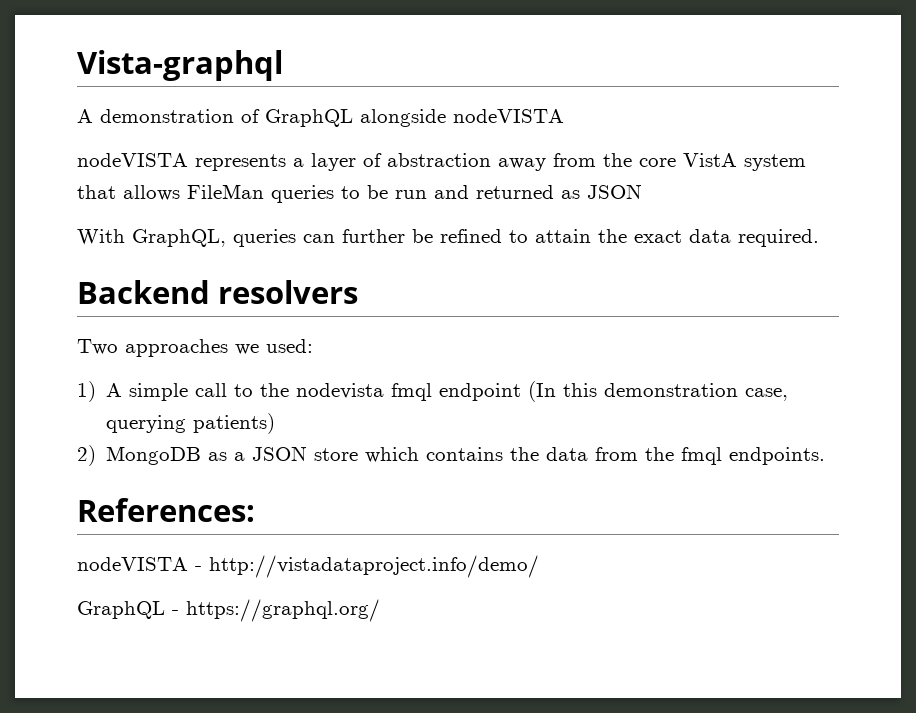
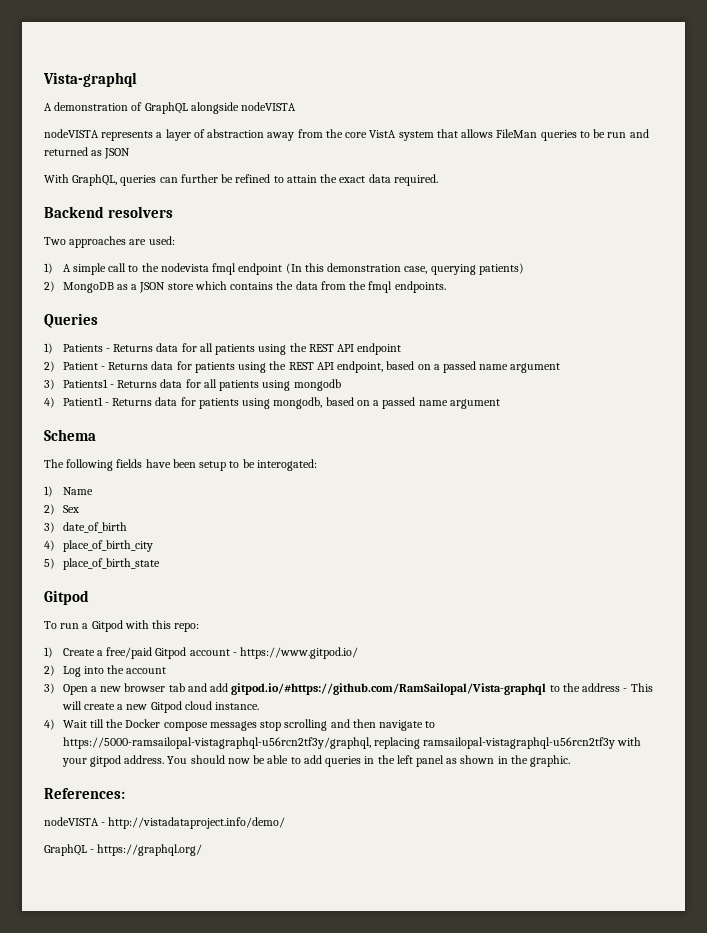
- Two approaches we used:
+ Two approaches are used:
+ Queries
+ 1) Patients - Returns data for all patients using the REST API endpoint
+ 2) Patient - Returns data for patients using the REST API endpoint, based on a passed name argument
+ 3) Patients1 - Returns data for all patients using mongodb
+ 4) Patient1 - Returns data for patients using mongodb, based on a passed name argument
+ Schema
+ The following fields have been setup to be interogated:
+ 1) Name
+ 2) Sex
+ 3) date_of_birth
+ 4) place_of_birth_city
+ 5) place_of_birth_state
+ Gitpod
+ To run a Gitpod with this repo:
+ 1) Create a free/paid Gitpod account - https://www.gitpod.io/
+ 2) Log into the account
+ 3) Open a new browser tab and add gitpod.io/#https://github.com/RamSailopal/Vista-graphql to the address - This will create a new Gitpod cloud instance.
+ 4) Wait till the Docker compose messages stop scrolling and then navigate to https://5000-ramsailopal-vistagraphql-u56rcn2tf3y/graphql, replacing ramsailopal-vistagraphql-u56rcn2tf3y with your gitpod address. You should now be able to add queries in the left panel as shown in the graphic.

